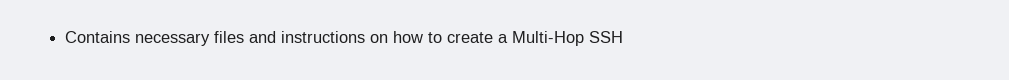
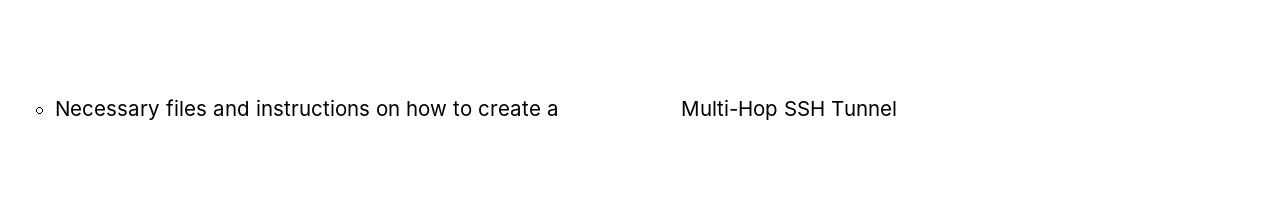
- Contains necessary files and instructions on how to create a Multi-Hop SSH
+ Necessary files and instructions on how to create a Multi-Hop SSH Tunnel

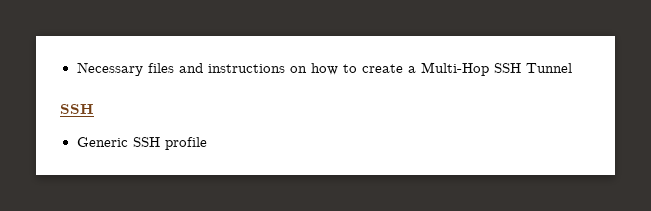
  Necessary files and instructions on how to create a Multi-Hop SSH Tunnel
+ SSH
+ Generic SSH profile

